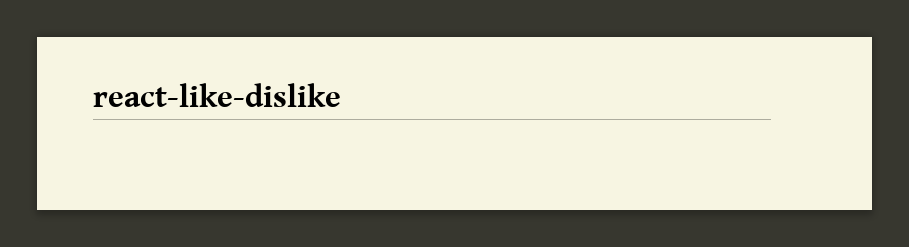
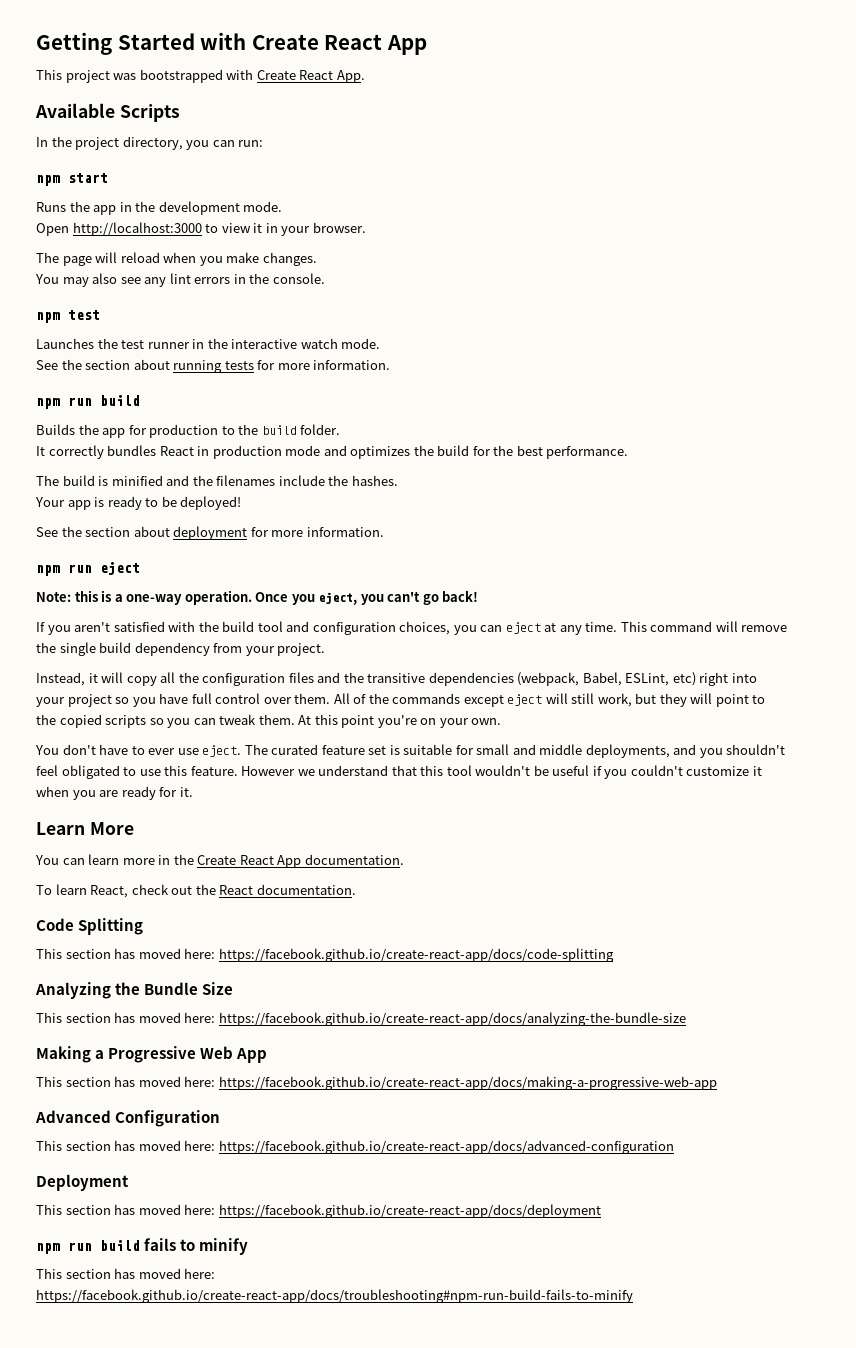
- react-like-dislike
+ Getting Started with Create React App
+ This project was bootstrapped with Create React App.
+ Available Scripts
+ In the project directory, you can run:
+ npm start
+ Runs the app in the development mode.
+ Open http://localhost:3000 to view it in your browser.
+ The page will reload when you make changes.
+ You may also see any lint errors in the console.
+ npm test
+ Launches the test runner in the interactive watch mode.
+ See the section about running tests for more information.
+ npm run build
+ Builds the app for production to the build folder.
+ It correctly bundles React in production mode and optimizes the build for the best performance.
+ The build is minified and the filenames include the hashes.
+ Your app is ready to be deployed!
+ See the section about deployment for more information.
+ npm run eject
+ Note: this is a one-way operation. Once you eject, you can't go back!
+ If you aren't satisfied with the build tool and configuration choices, you can eject at any time. This command will remove the single build dependency from your project.
+ Instead, it will copy all the configuration files and the transitive dependencies (webpack, Babel, ESLint, etc) right into your project so you have full control over them. All of the commands except eject will still work, but they will point to the copied scripts so you can tweak them. At this point you're on your own.
+ You don't have to ever use eject. The curated feature set is suitable for small and middle deployments, and you shouldn't feel obligated to use this feature. However we understand that this tool wouldn't be useful if you couldn't customize it when you are ready for it.
+ Learn More
+ You can learn more in the Create React App documentation.
+ To learn React, check out the React documentation.
+ Code Splitting
+ This section has moved here: https://facebook.github.io/create-react-app/docs/code-splitting
+ Analyzing the Bundle Size
+ This section has moved here: https://facebook.github.io/create-react-app/docs/analyzing-the-bundle-size
+ Making a Progressive Web App
+ This section has moved here: https://facebook.github.io/create-react-app/docs/making-a-progressive-web-app
+ Advanced Configuration
+ This section has moved here: https://facebook.github.io/create-react-app/docs/advanced-configuration
+ Deployment
+ This section has moved here: https://facebook.github.io/create-react-app/docs/deployment
+ npm run build fails to minify
+ This section has moved here: https://facebook.github.io/create-react-app/docs/troubleshooting#npm-run-build-fails-to-minify

